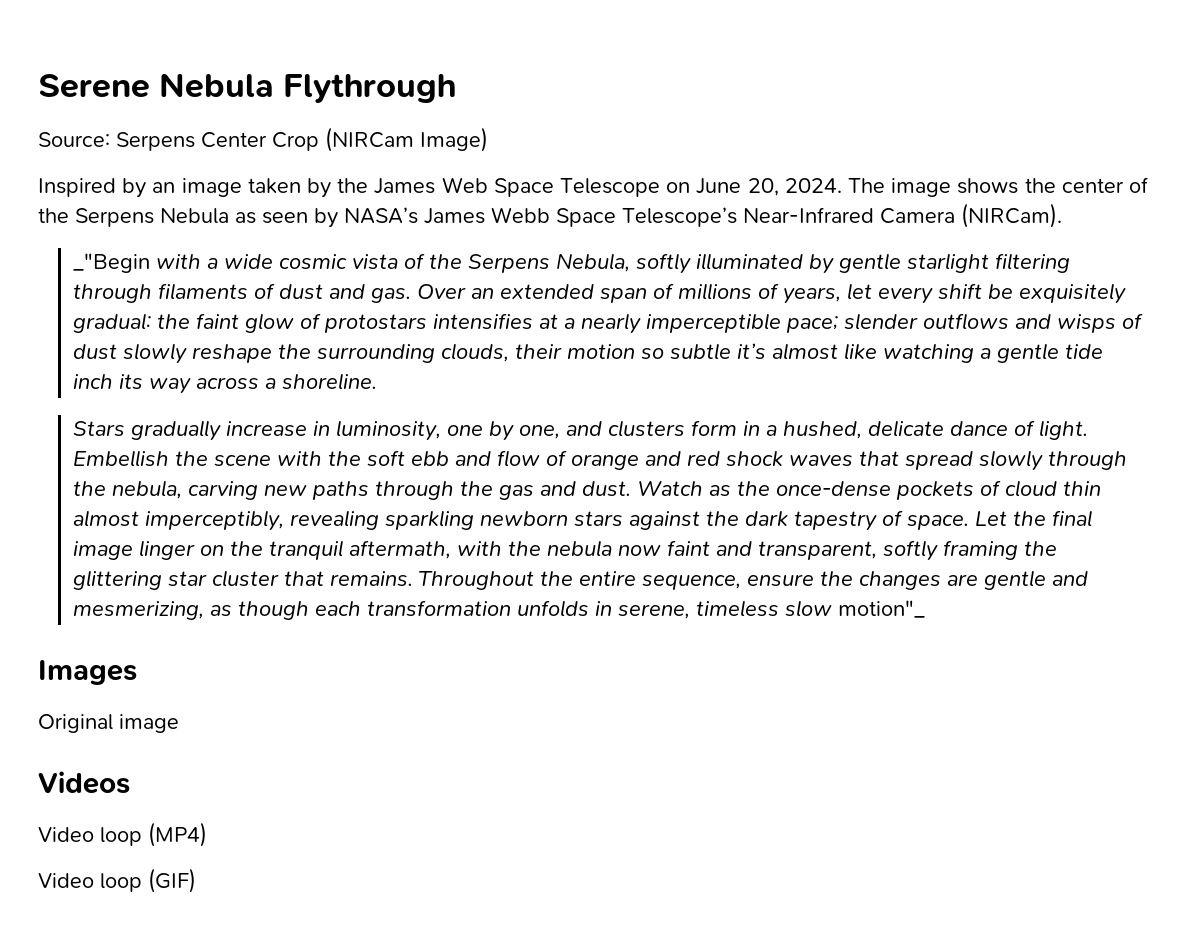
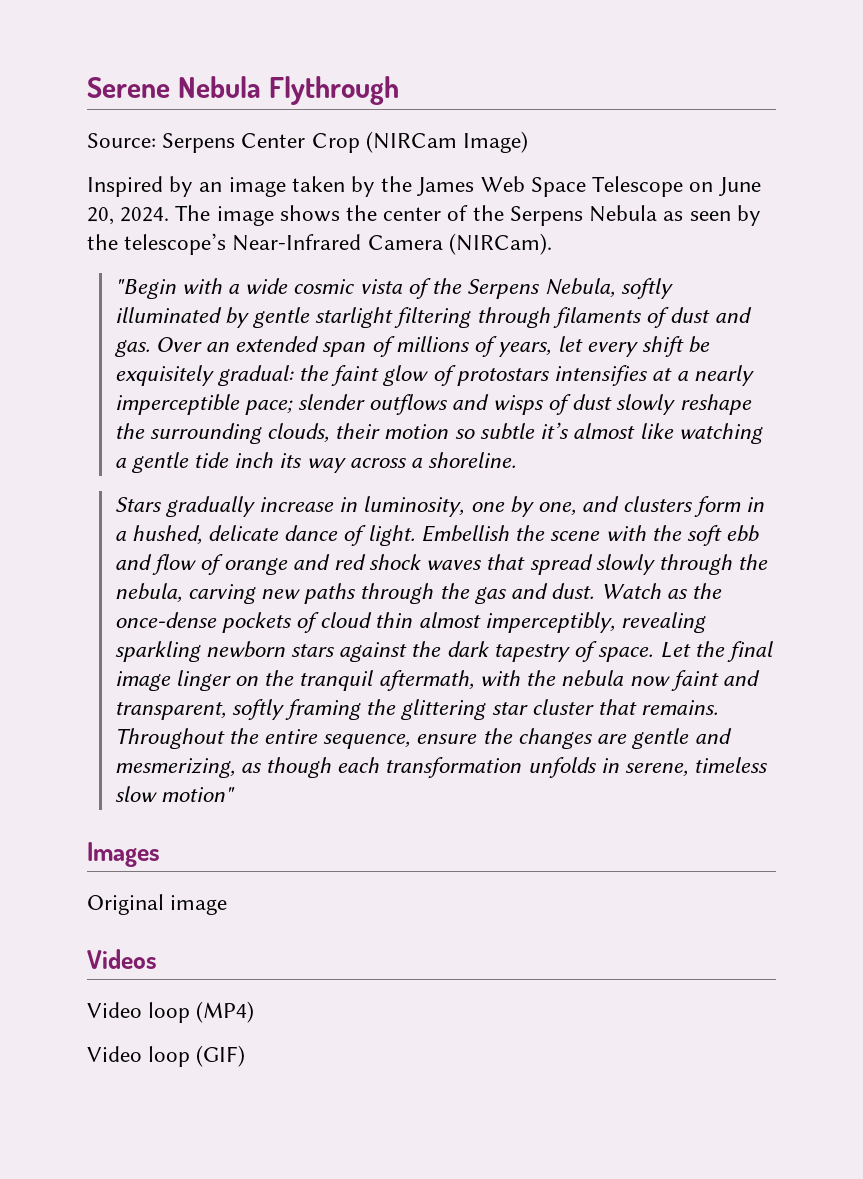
- The image shows the center of the Serpens Nebula as seen by NASA’s James Webb Space Telescope’s Near-Infrared Camera (NIRCam).
+ The image shows the center of the Serpens Nebula as seen by the telescope’s Near-Infrared Camera (NIRCam).
- _"Begin with a wide cosmic vista of the Serpens Nebula, softly illuminated by gentle starlight filtering through filaments of dust and gas.
+ "Begin with a wide cosmic vista of the Serpens Nebula, softly illuminated by gentle starlight filtering through filaments of dust and gas.
- Throughout the entire sequence, ensure the changes are gentle and mesmerizing, as though each transformation unfolds in serene, timeless slow motion"_
+ Throughout the entire sequence, ensure the changes are gentle and mesmerizing, as though each transformation unfolds in serene, timeless slow motion"

